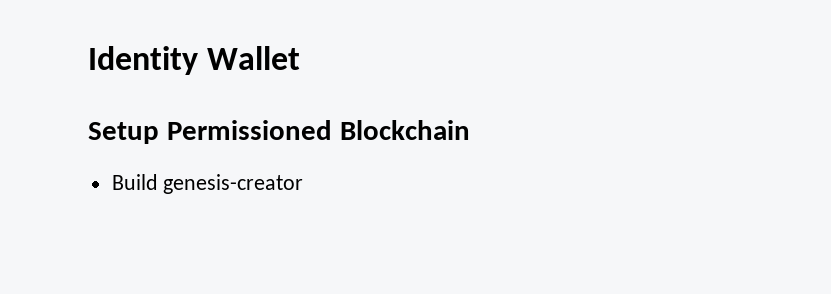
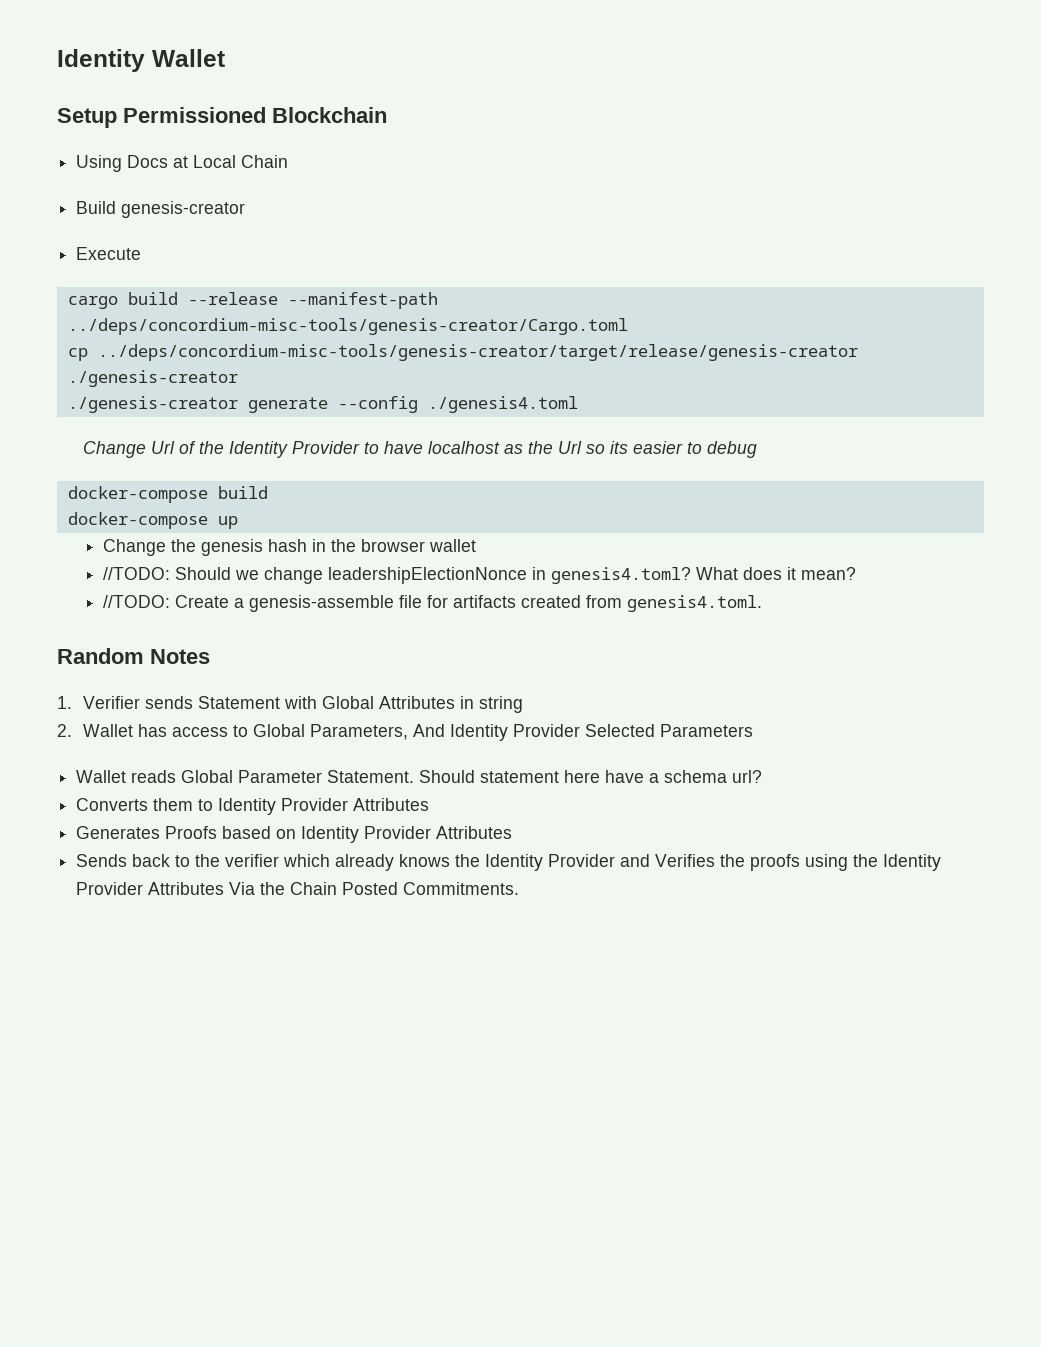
+ Using Docs at Local Chain
  Build genesis-creator
+ Execute
+ cargo build --release --manifest-path ../deps/concordium-misc-tools/genesis-creator/Cargo.toml
+ cp ../deps/concordium-misc-tools/genesis-creator/target/release/genesis-creator ./genesis-creator
+ ./genesis-creator generate --config ./genesis4.toml
+ Change Url of the Identity Provider to have localhost as the Url so its easier to debug
+ docker-compose build
+ docker-compose up
+ Change the genesis hash in the browser wallet
+ //TODO: Should we change leadershipElectionNonce in genesis4.toml? What does it mean?
+ //TODO: Create a genesis-assemble file for artifacts created from genesis4.toml.
+ Random Notes
+ 1. Verifier sends Statement with Global Attributes in string
+ 2. Wallet has access to Global Parameters, And Identity Provider Selected Parameters
+ Wallet reads Global Parameter Statement. Should statement here have a schema url?
+ Converts them to Identity Provider Attributes
+ Generates Proofs based on Identity Provider Attributes
+ Sends back to the verifier which already knows the Identity Provider and Verifies the proofs using the Identity Provider Attributes Via the Chain Posted Commitments.

